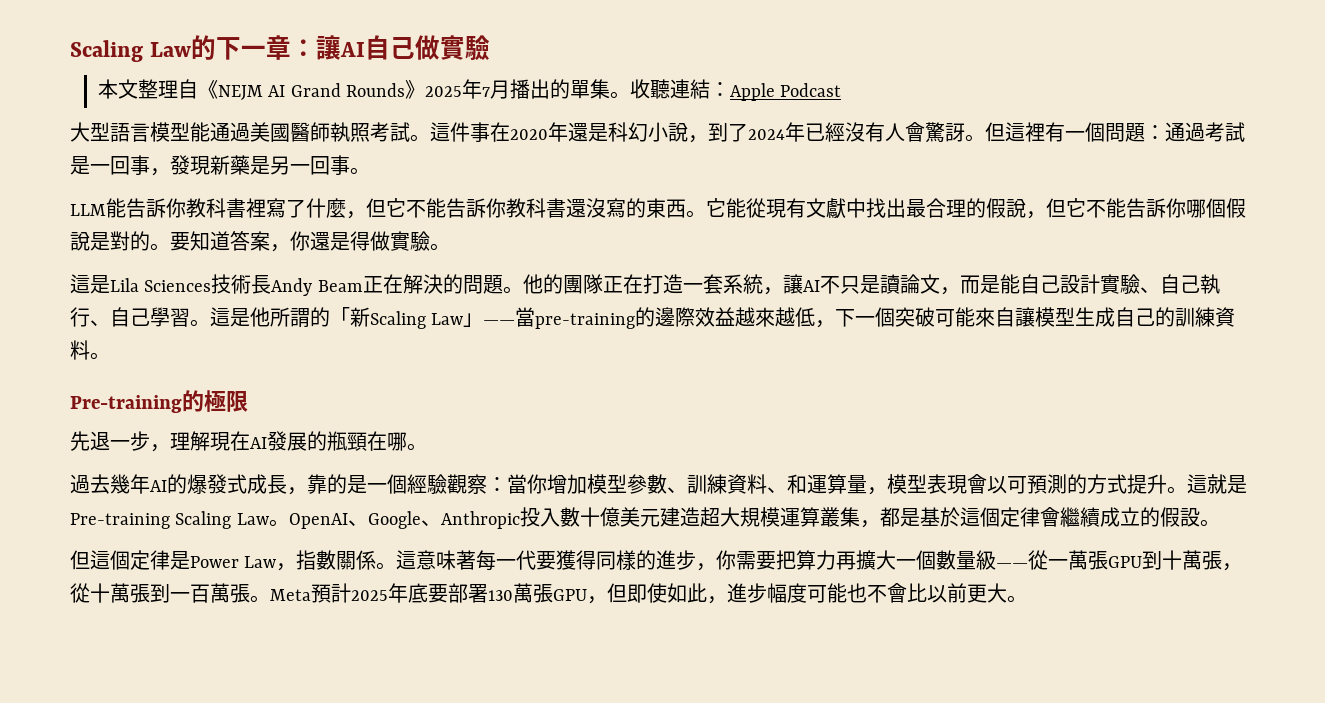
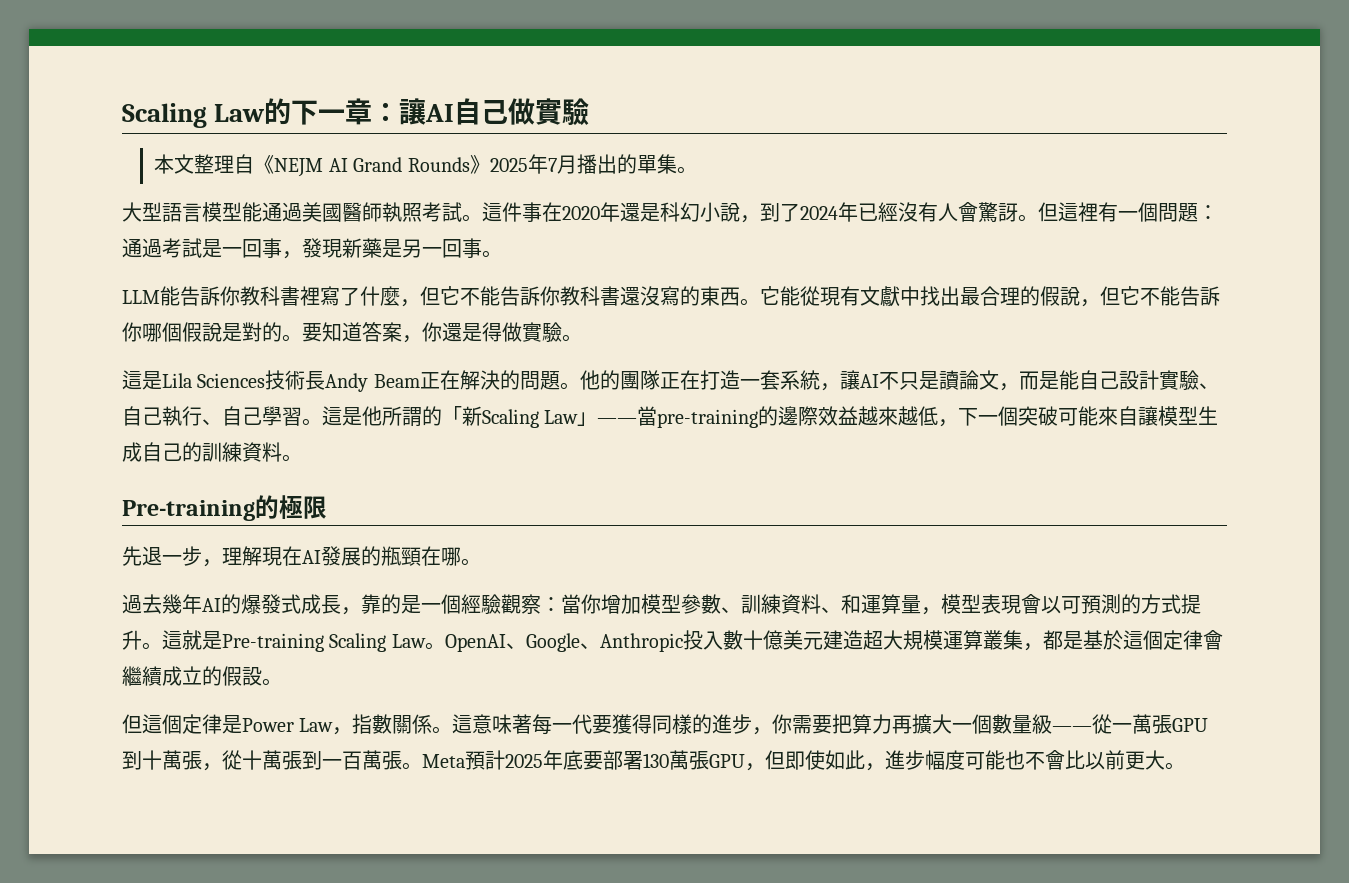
- 收聽連結：Apple Podcast

